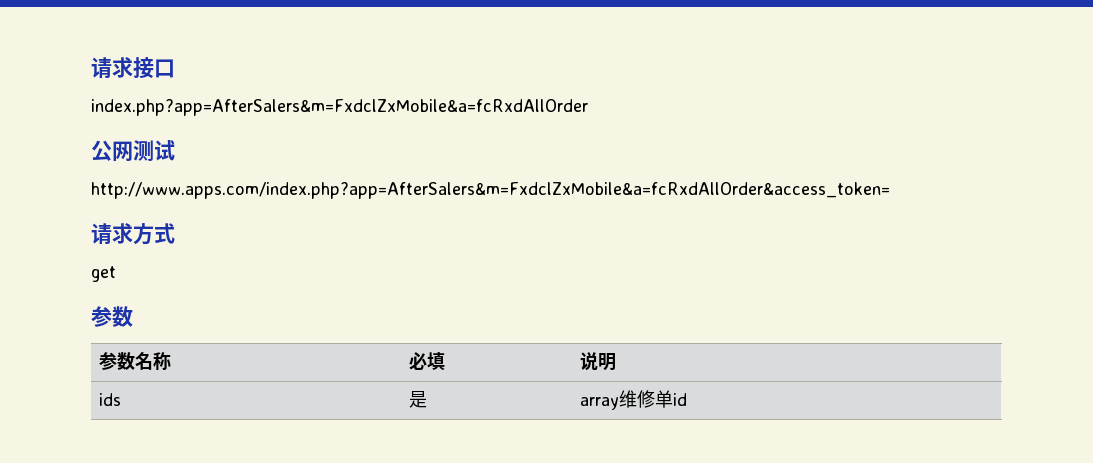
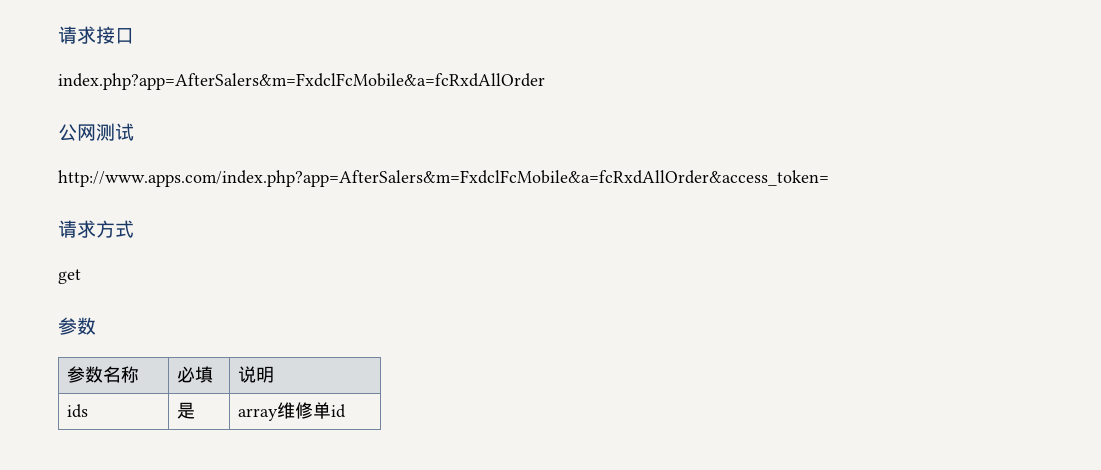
- index.php?app=AfterSalers&m=FxdclZxMobile&a=fcRxdAllOrder
+ index.php?app=AfterSalers&m=FxdclFcMobile&a=fcRxdAllOrder
- http://www.apps.com/index.php?app=AfterSalers&m=FxdclZxMobile&a=fcRxdAllOrder&access_token=
+ http://www.apps.com/index.php?app=AfterSalers&m=FxdclFcMobile&a=fcRxdAllOrder&access_token=

